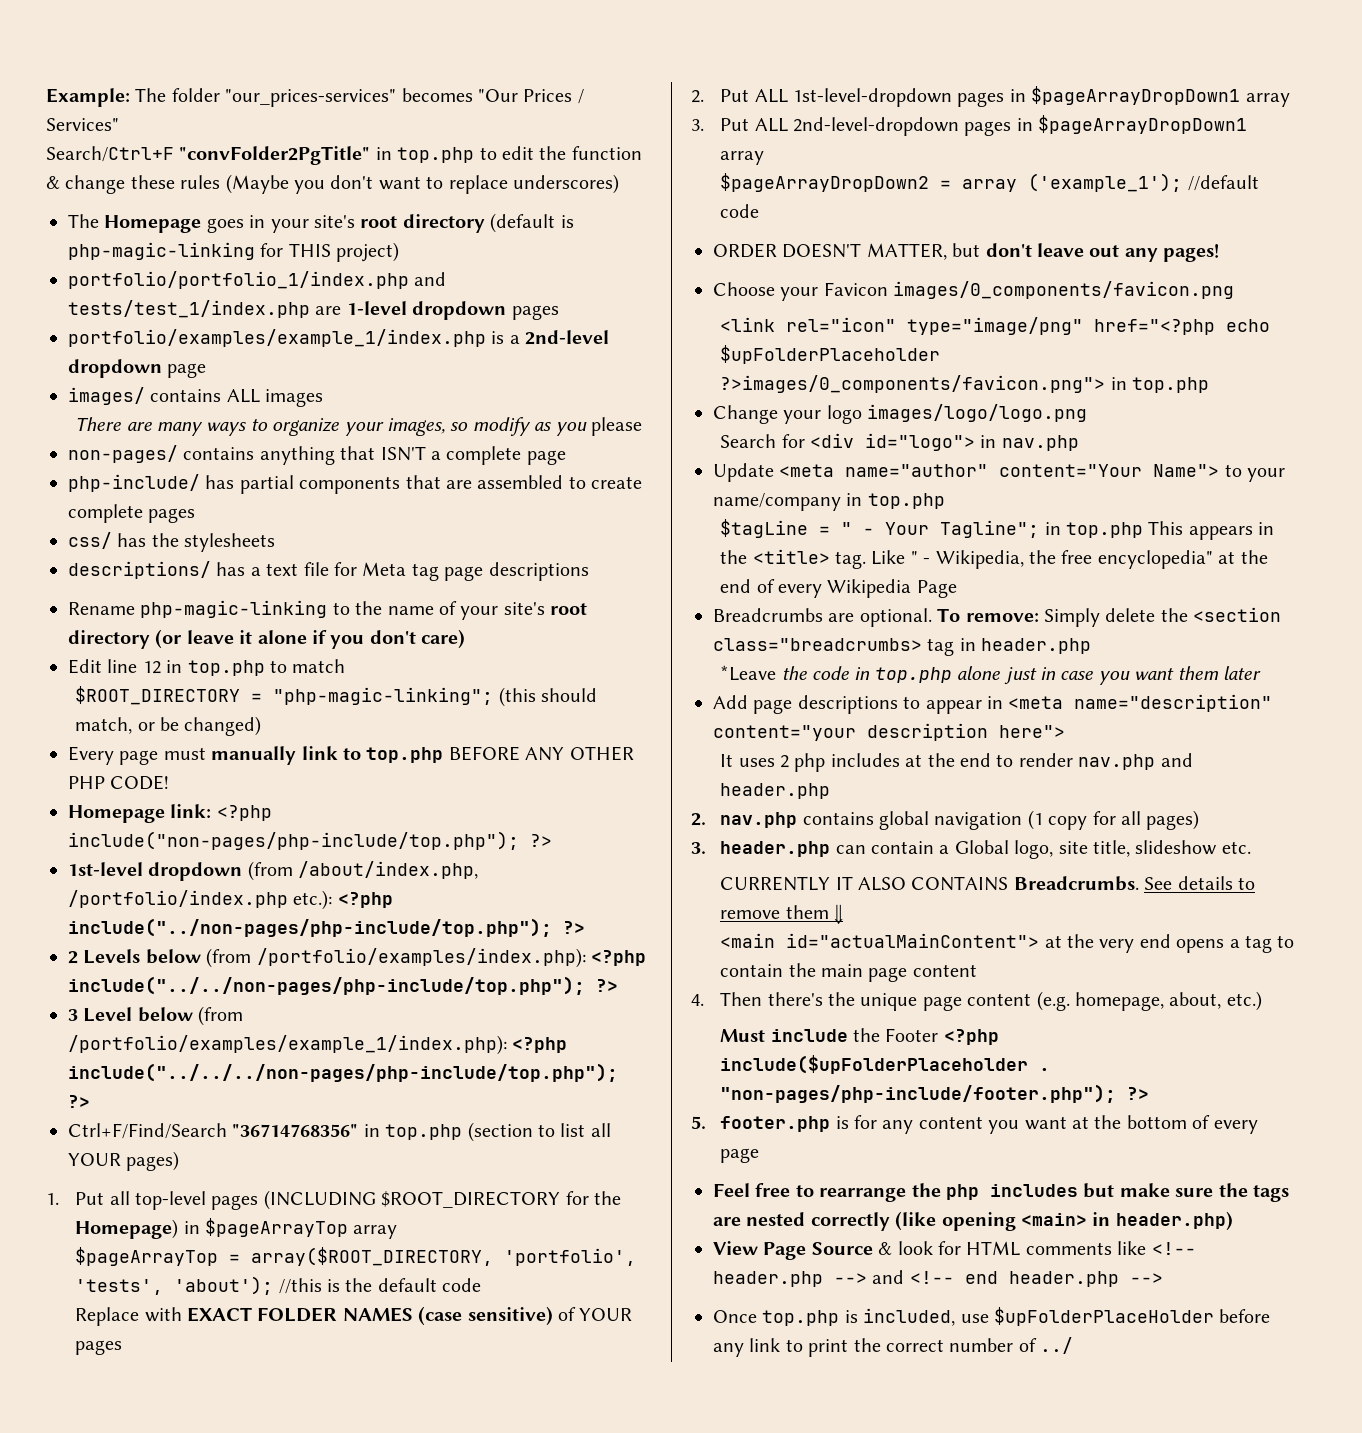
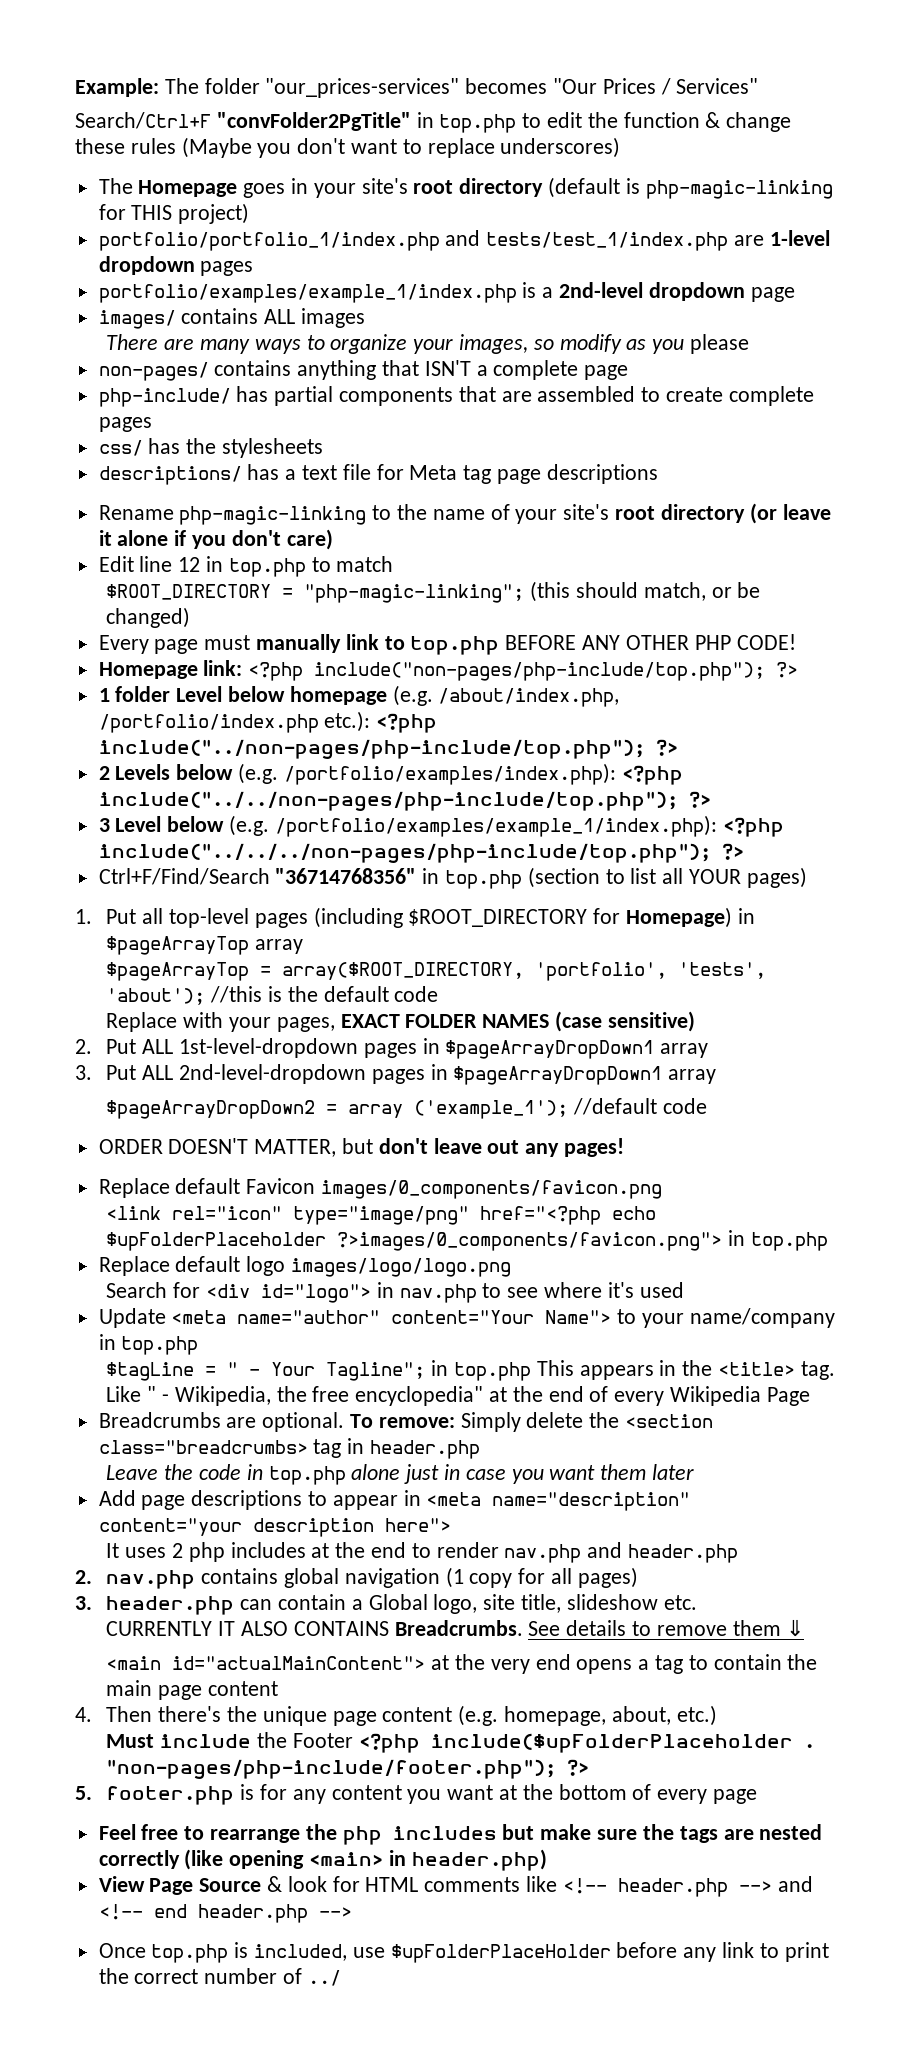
- 1st-level dropdown (from /about/index.php, /portfolio/index.php etc.): <?php include("../non-pages/php-include/top.php"); ?>
+ 1 folder Level below homepage (e.g. /about/index.php, /portfolio/index.php etc.): <?php include("../non-pages/php-include/top.php"); ?>
- 2 Levels below (from /portfolio/examples/index.php): <?php include("../../non-pages/php-include/top.php"); ?>
+ 2 Levels below (e.g. /portfolio/examples/index.php): <?php include("../../non-pages/php-include/top.php"); ?>
- 3 Level below (from /portfolio/examples/example_1/index.php): <?php include("../../../non-pages/php-include/top.php"); ?>
+ 3 Level below (e.g. /portfolio/examples/example_1/index.php): <?php include("../../../non-pages/php-include/top.php"); ?>
- 1. Put all top-level pages (INCLUDING $ROOT_DIRECTORY for the Homepage) in $pageArrayTop array
+ 1. Put all top-level pages (including $ROOT_DIRECTORY for Homepage) in $pageArrayTop array
- Replace with EXACT FOLDER NAMES (case sensitive) of YOUR pages
+ Replace with your pages, EXACT FOLDER NAMES (case sensitive)
- Choose your Favicon images/0_components/favicon.png
+ Replace default Favicon images/0_components/favicon.png
- Change your logo images/logo/logo.png
+ Replace default logo images/logo/logo.png
- Search for <div id="logo"> in nav.php
+ Search for <div id="logo"> in nav.php to see where it's used
- *Leave the code in top.php alone just in case you want them later
+ Leave the code in top.php alone just in case you want them later

